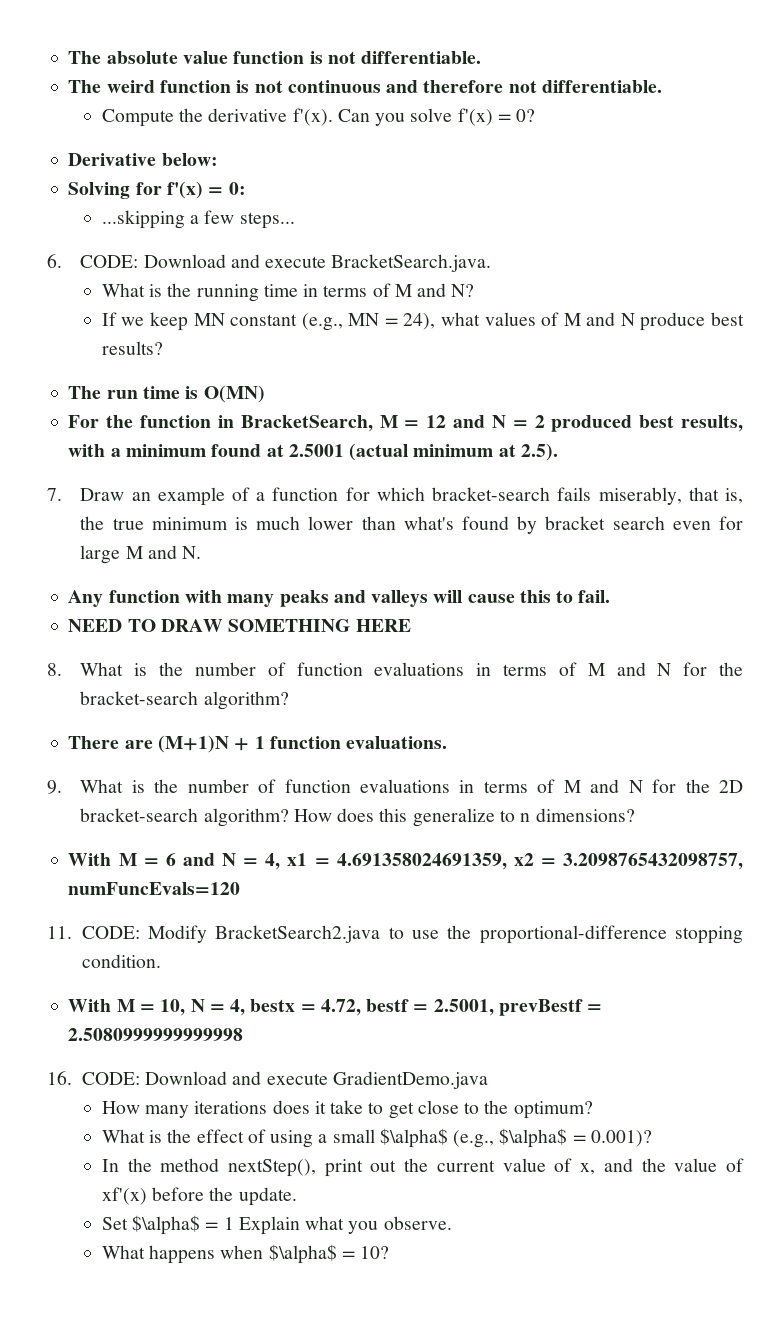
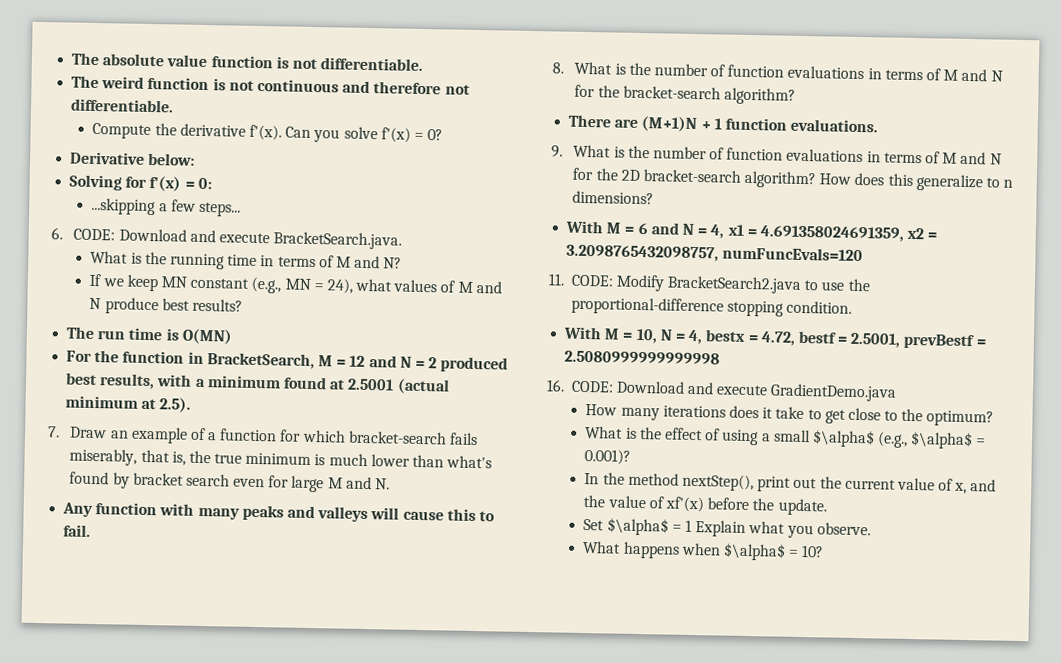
- NEED TO DRAW SOMETHING HERE

